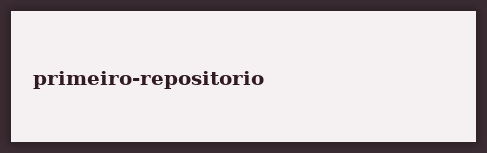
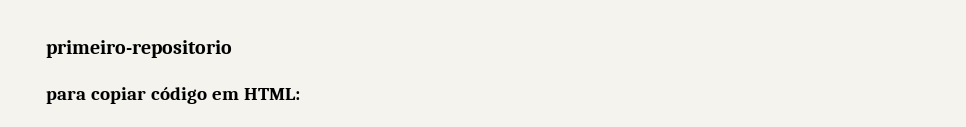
+ para copiar código em HTML:

